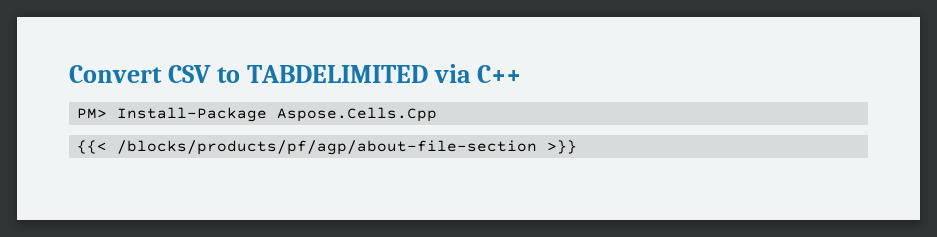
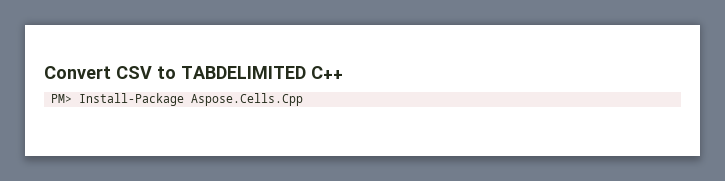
- Convert CSV to TABDELIMITED via C++
+ Convert CSV to TABDELIMITED C++
- {{< /blocks/products/pf/agp/about-file-section >}}

